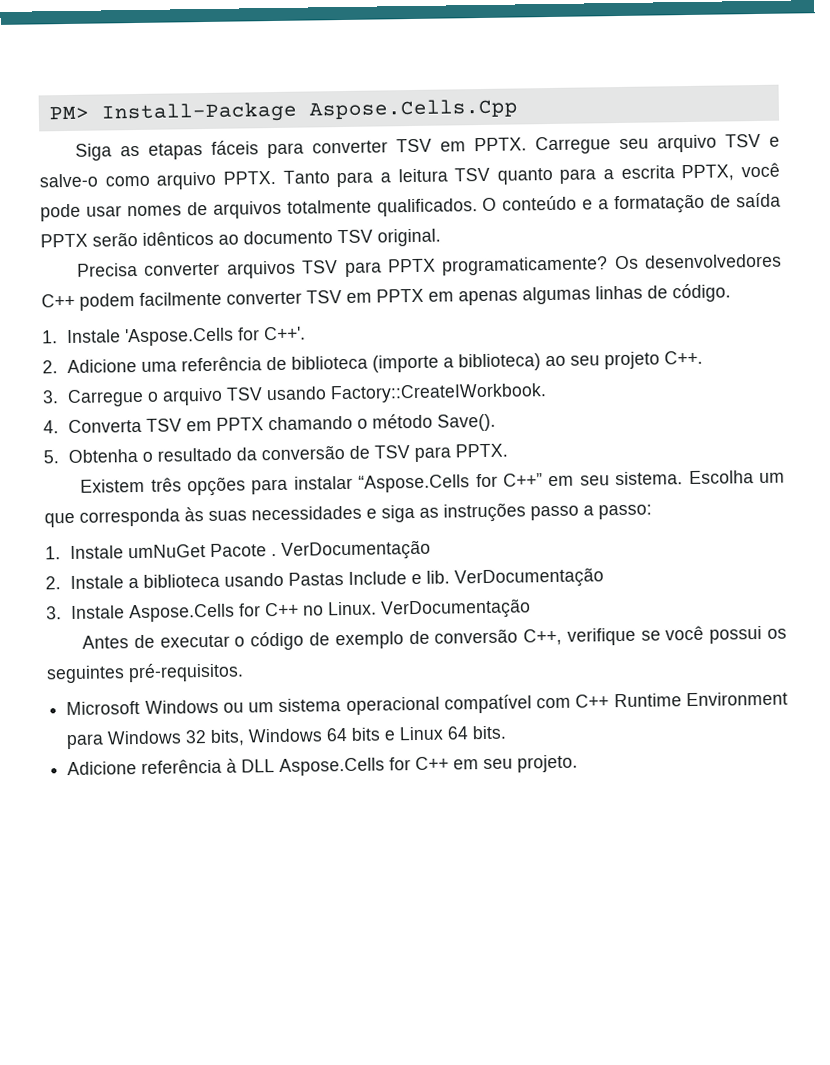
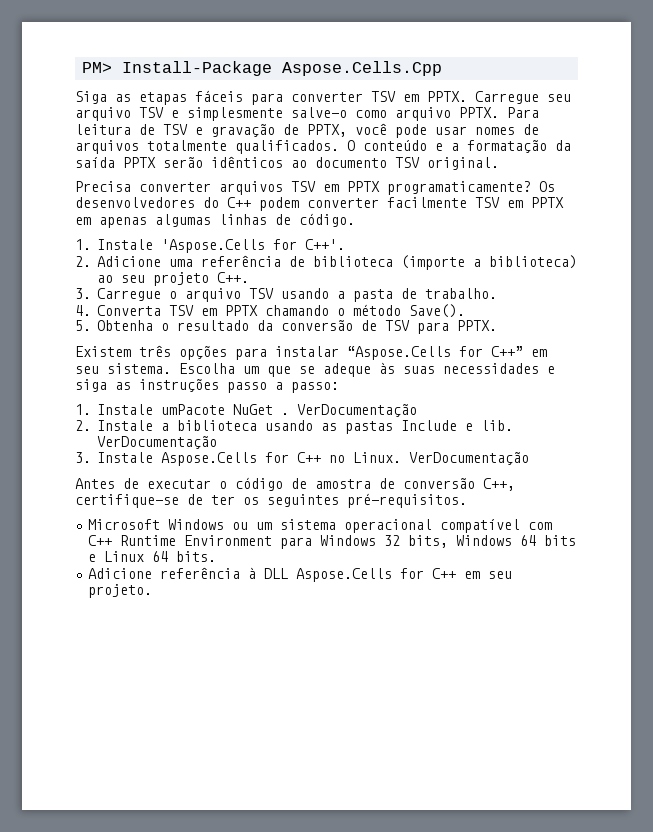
- Carregue seu arquivo TSV e salve-o como arquivo PPTX.
+ Carregue seu arquivo TSV e simplesmente salve-o como arquivo PPTX.
- Tanto para a leitura TSV quanto para a escrita PPTX, você pode usar nomes de arquivos totalmente qualificados.
+ Para leitura de TSV e gravação de PPTX, você pode usar nomes de arquivos totalmente qualificados.
- O conteúdo e a formatação de saída PPTX serão idênticos ao documento TSV original.
+ O conteúdo e a formatação da saída PPTX serão idênticos ao documento TSV original.
- Precisa converter arquivos TSV para PPTX programaticamente?
+ Precisa converter arquivos TSV em PPTX programaticamente?
- Os desenvolvedores C++ podem facilmente converter TSV em PPTX em apenas algumas linhas de código.
+ Os desenvolvedores do C++ podem converter facilmente TSV em PPTX em apenas algumas linhas de código.
- 3. Carregue o arquivo TSV usando Factory::CreateIWorkbook.
+ 3. Carregue o arquivo TSV usando a pasta de trabalho.
- Escolha um que corresponda às suas necessidades e siga as instruções passo a passo:
+ Escolha um que se adeque às suas necessidades e siga as instruções passo a passo:
- 1. Instale umNuGet Pacote .
+ 1. Instale umPacote NuGet .
- 2. Instale a biblioteca usando Pastas Include e lib.
+ 2. Instale a biblioteca usando as pastas Include e lib.
- Antes de executar o código de exemplo de conversão C++, verifique se você possui os seguintes pré-requisitos.
+ Antes de executar o código de amostra de conversão C++, certifique-se de ter os seguintes pré-requisitos.

